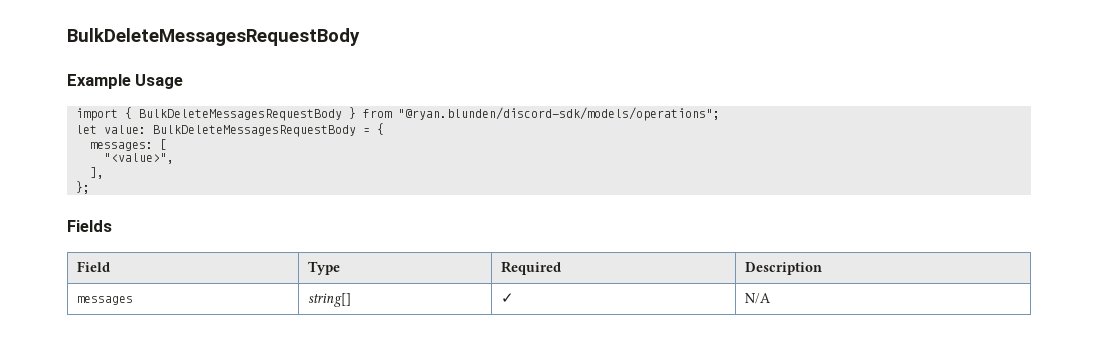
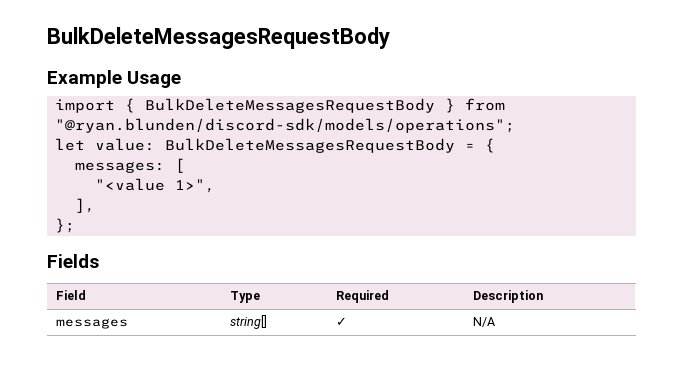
- "<value>",
+ "<value 1>",

